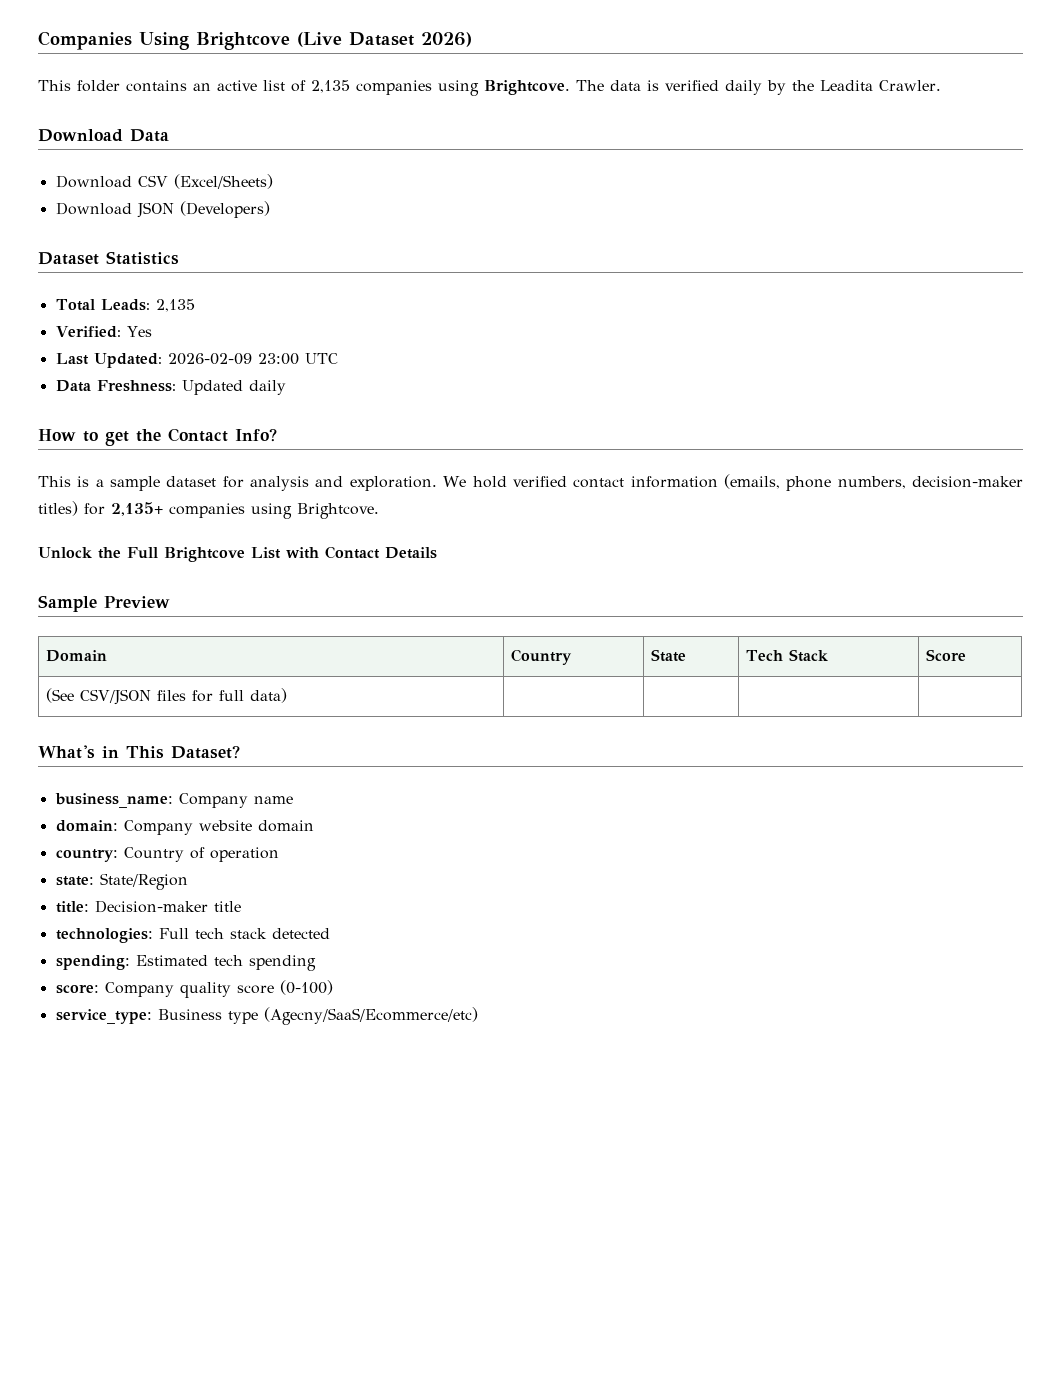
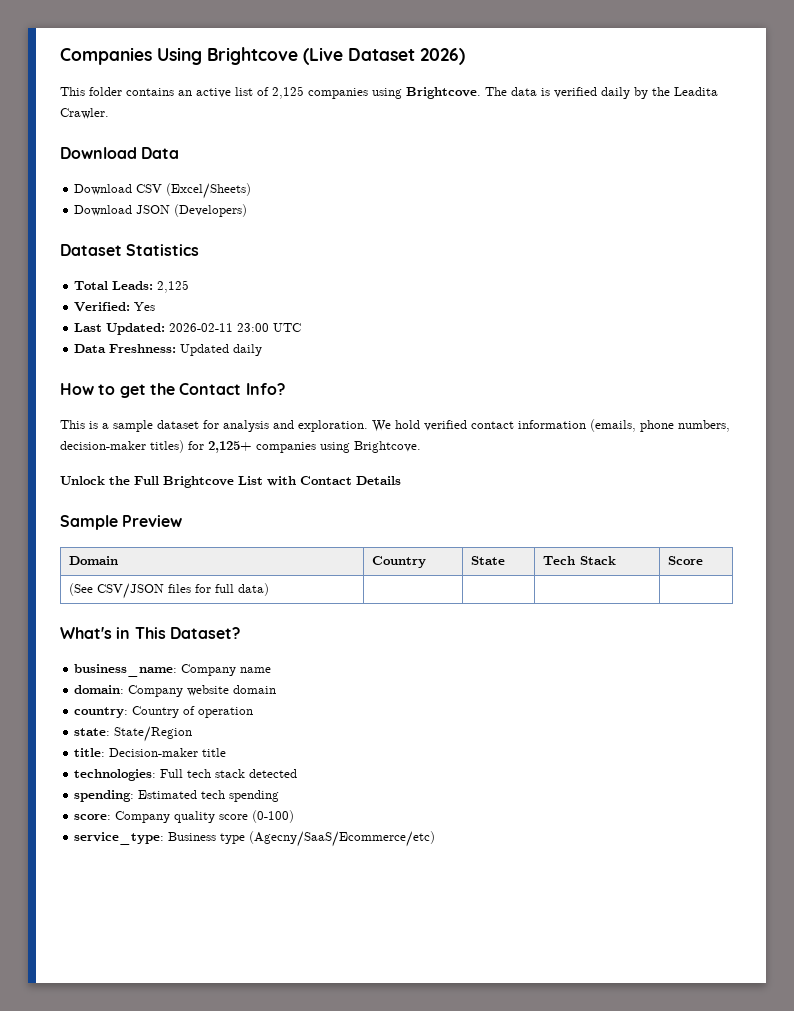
- This folder contains an active list of 2,135 companies using Brightcove.
+ This folder contains an active list of 2,125 companies using Brightcove.
- Total Leads: 2,135
+ Total Leads: 2,125
- Last Updated: 2026-02-09 23:00 UTC
+ Last Updated: 2026-02-11 23:00 UTC
- We hold verified contact information (emails, phone numbers, decision-maker titles) for 2,135+ companies using Brightcove.
+ We hold verified contact information (emails, phone numbers, decision-maker titles) for 2,125+ companies using Brightcove.

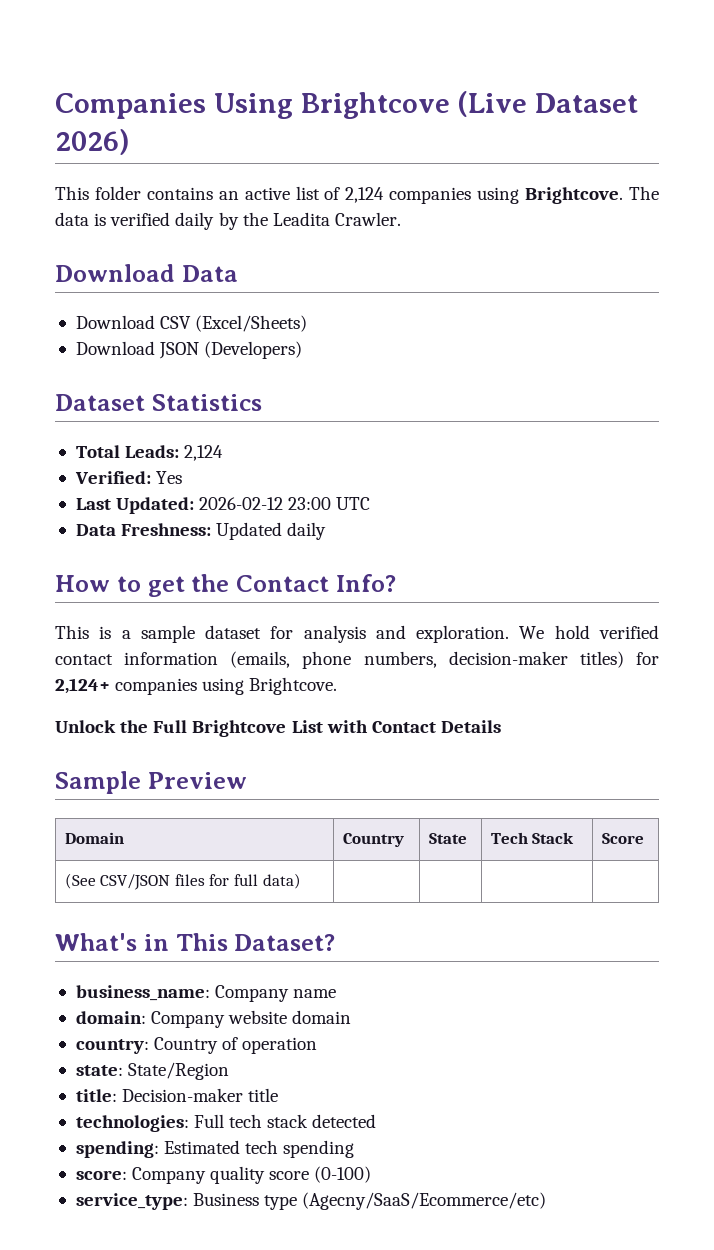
- This folder contains an active list of 2,125 companies using Brightcove.
+ This folder contains an active list of 2,124 companies using Brightcove.
- Total Leads: 2,125
+ Total Leads: 2,124
- Last Updated: 2026-02-11 23:00 UTC
+ Last Updated: 2026-02-12 23:00 UTC
- We hold verified contact information (emails, phone numbers, decision-maker titles) for 2,125+ companies using Brightcove.
+ We hold verified contact information (emails, phone numbers, decision-maker titles) for 2,124+ companies using Brightcove.

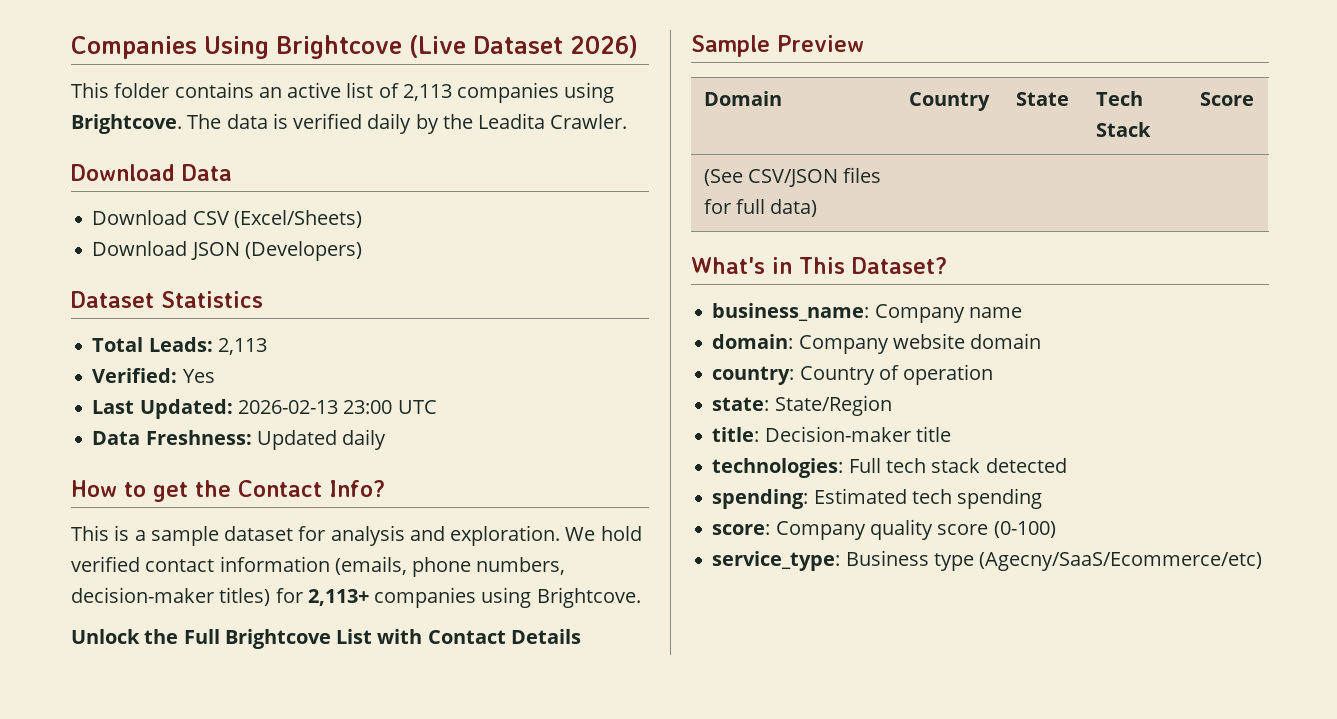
- This folder contains an active list of 2,124 companies using Brightcove.
+ This folder contains an active list of 2,113 companies using Brightcove.
- Total Leads: 2,124
+ Total Leads: 2,113
- Last Updated: 2026-02-12 23:00 UTC
+ Last Updated: 2026-02-13 23:00 UTC
- We hold verified contact information (emails, phone numbers, decision-maker titles) for 2,124+ companies using Brightcove.
+ We hold verified contact information (emails, phone numbers, decision-maker titles) for 2,113+ companies using Brightcove.

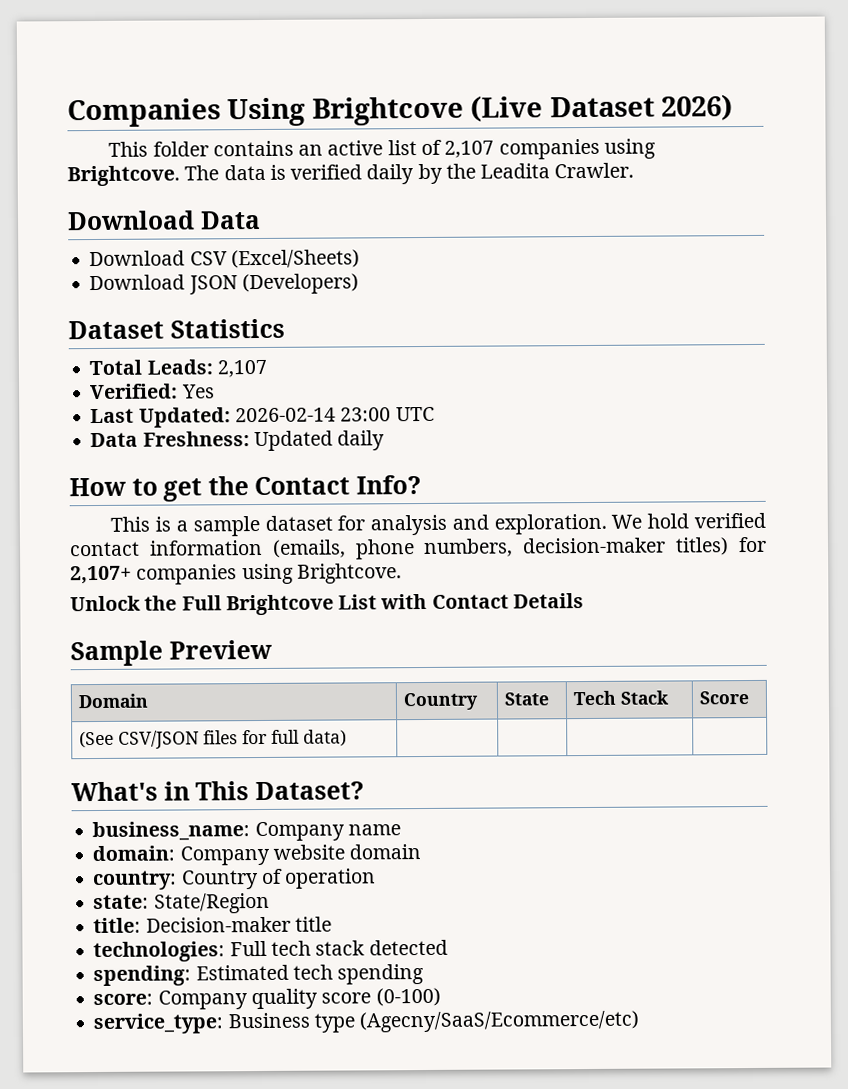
- This folder contains an active list of 2,113 companies using Brightcove.
+ This folder contains an active list of 2,107 companies using Brightcove.
- Total Leads: 2,113
+ Total Leads: 2,107
- Last Updated: 2026-02-13 23:00 UTC
+ Last Updated: 2026-02-14 23:00 UTC
- We hold verified contact information (emails, phone numbers, decision-maker titles) for 2,113+ companies using Brightcove.
+ We hold verified contact information (emails, phone numbers, decision-maker titles) for 2,107+ companies using Brightcove.

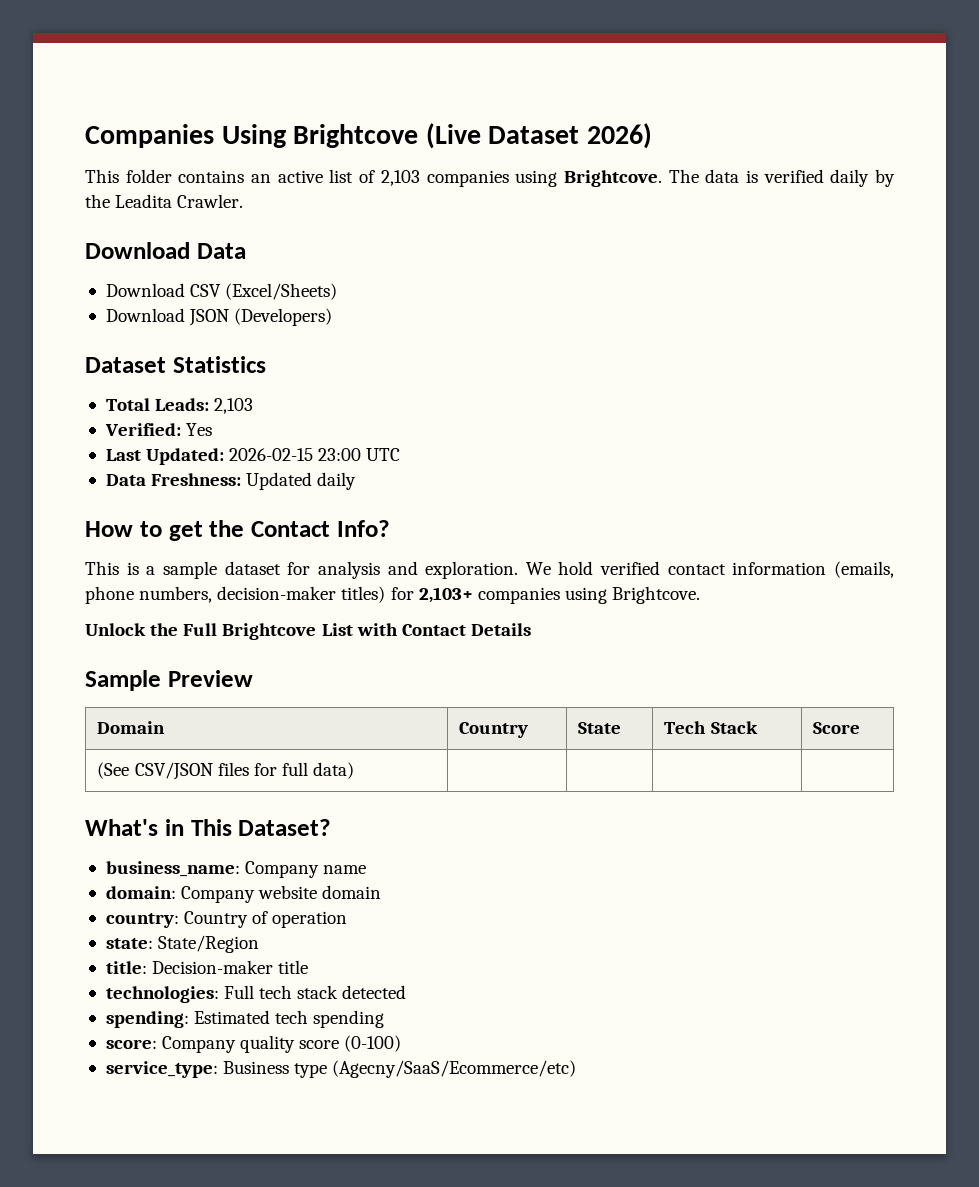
- This folder contains an active list of 2,107 companies using Brightcove.
+ This folder contains an active list of 2,103 companies using Brightcove.
- Total Leads: 2,107
+ Total Leads: 2,103
- Last Updated: 2026-02-14 23:00 UTC
+ Last Updated: 2026-02-15 23:00 UTC
- We hold verified contact information (emails, phone numbers, decision-maker titles) for 2,107+ companies using Brightcove.
+ We hold verified contact information (emails, phone numbers, decision-maker titles) for 2,103+ companies using Brightcove.

